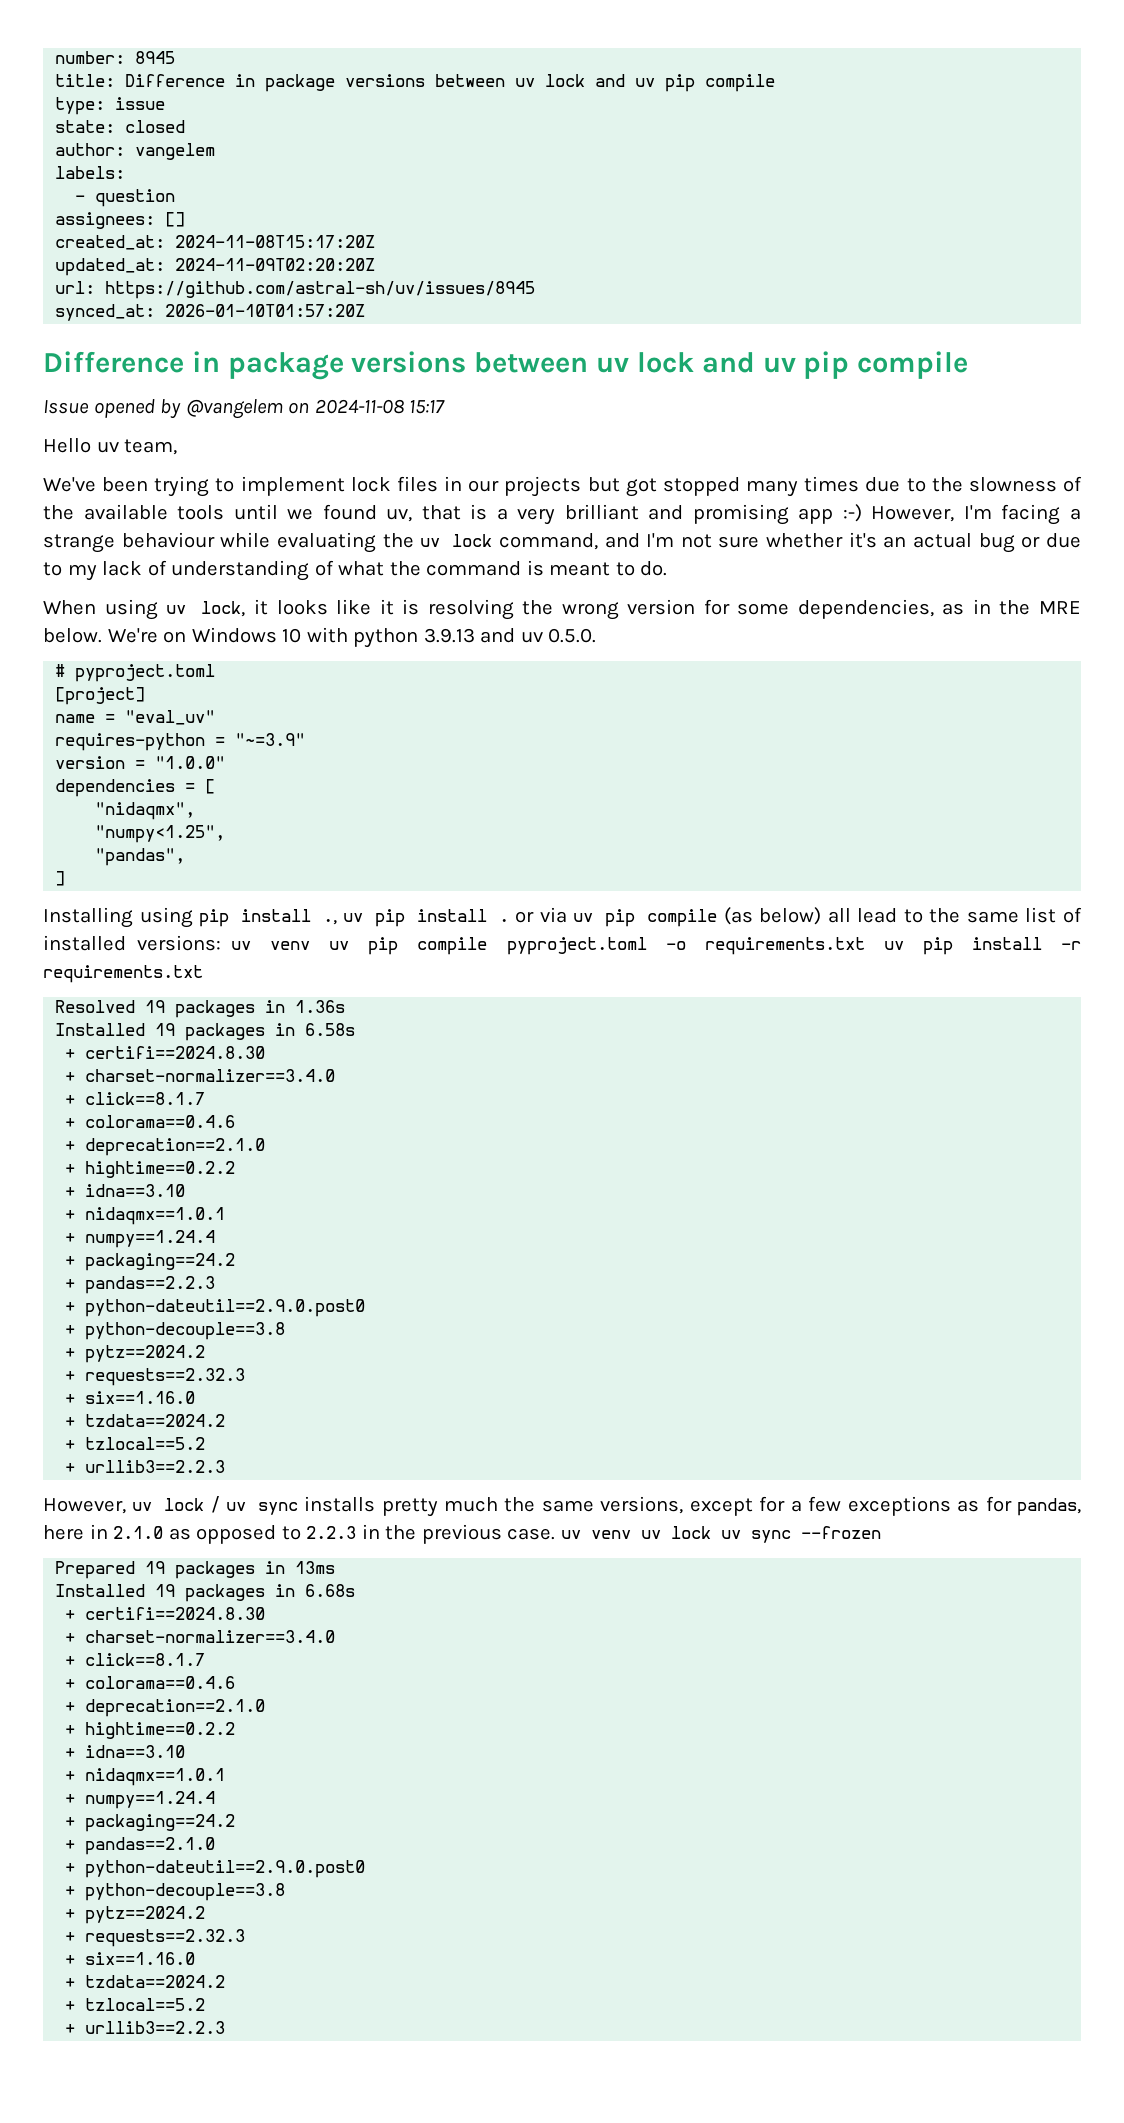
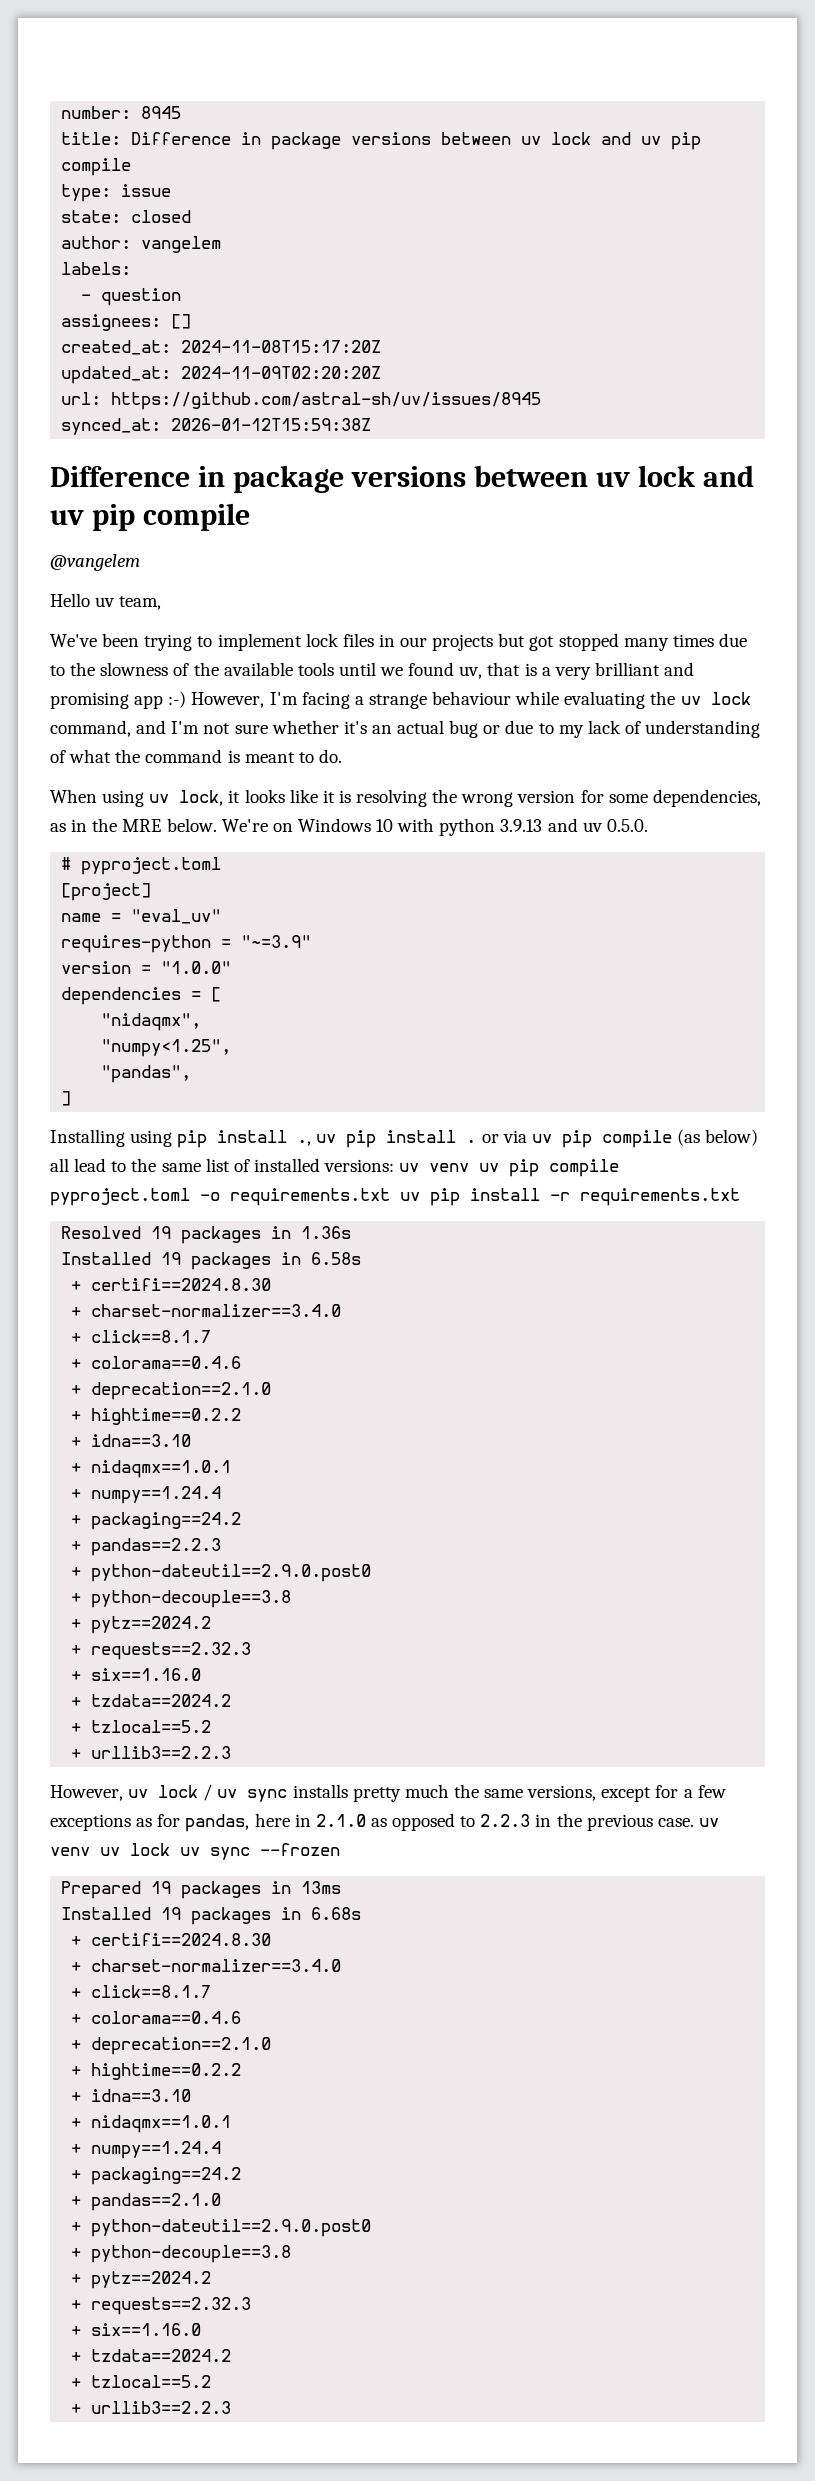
- synced_at: 2026-01-10T01:57:20Z
+ synced_at: 2026-01-12T15:59:38Z
- Issue opened by @vangelem on 2024-11-08 15:17
+ @vangelem

